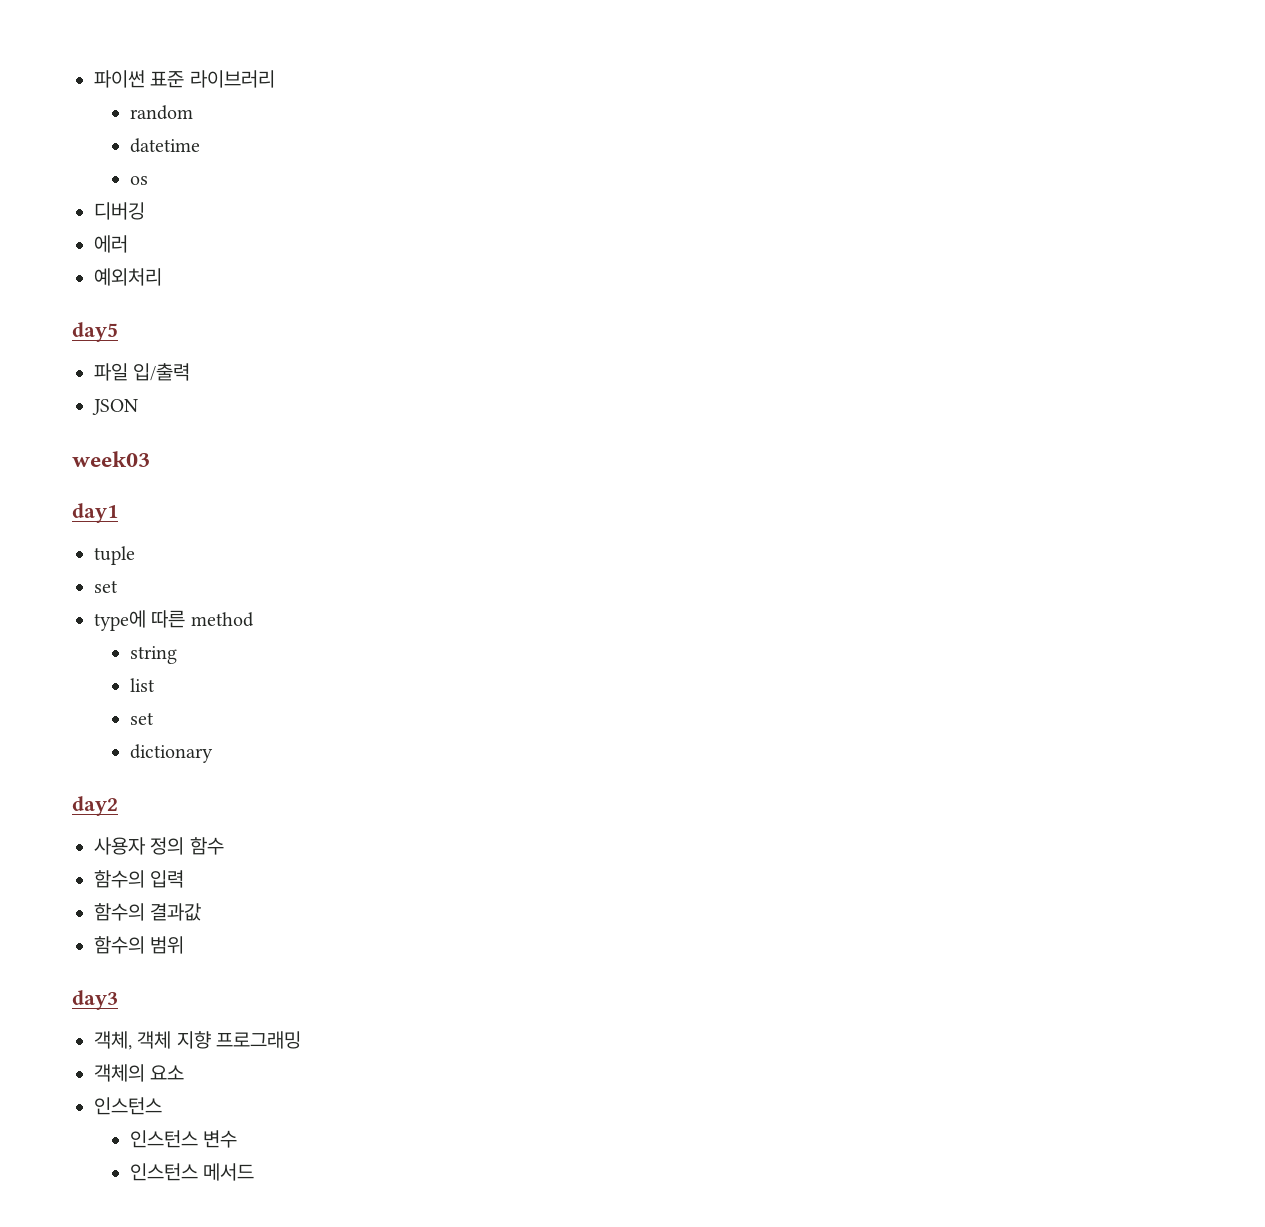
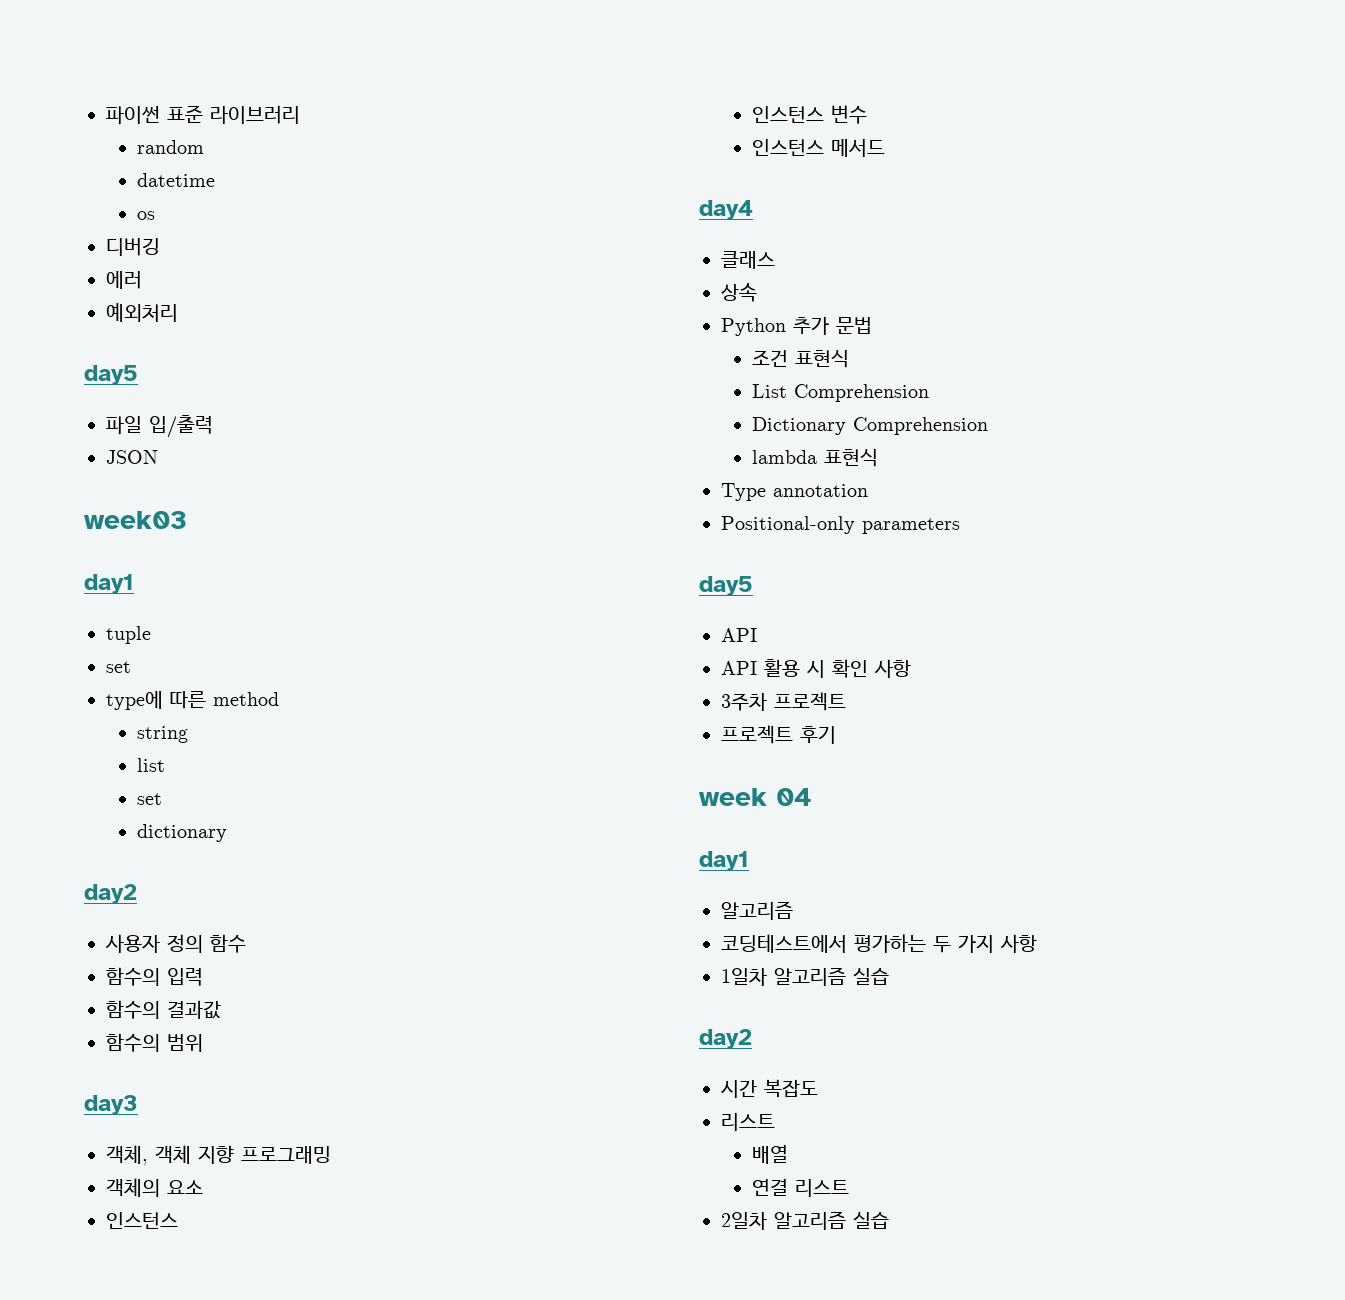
+ day4
+ 클래스
+ 상속
+ Python 추가 문법
+ 조건 표현식
+ List Comprehension
+ Dictionary Comprehension
+ lambda 표현식
+ Type annotation
+ Positional-only parameters
+ day5
+ API
+ API 활용 시 확인 사항
+ 3주차 프로젝트
+ 프로젝트 후기
+ week 04
+ day1
+ 알고리즘
+ 코딩테스트에서 평가하는 두 가지 사항
+ 1일차 알고리즘 실습
+ day2
+ 시간 복잡도
+ 리스트
+ 배열
+ 연결 리스트
+ 2일차 알고리즘 실습

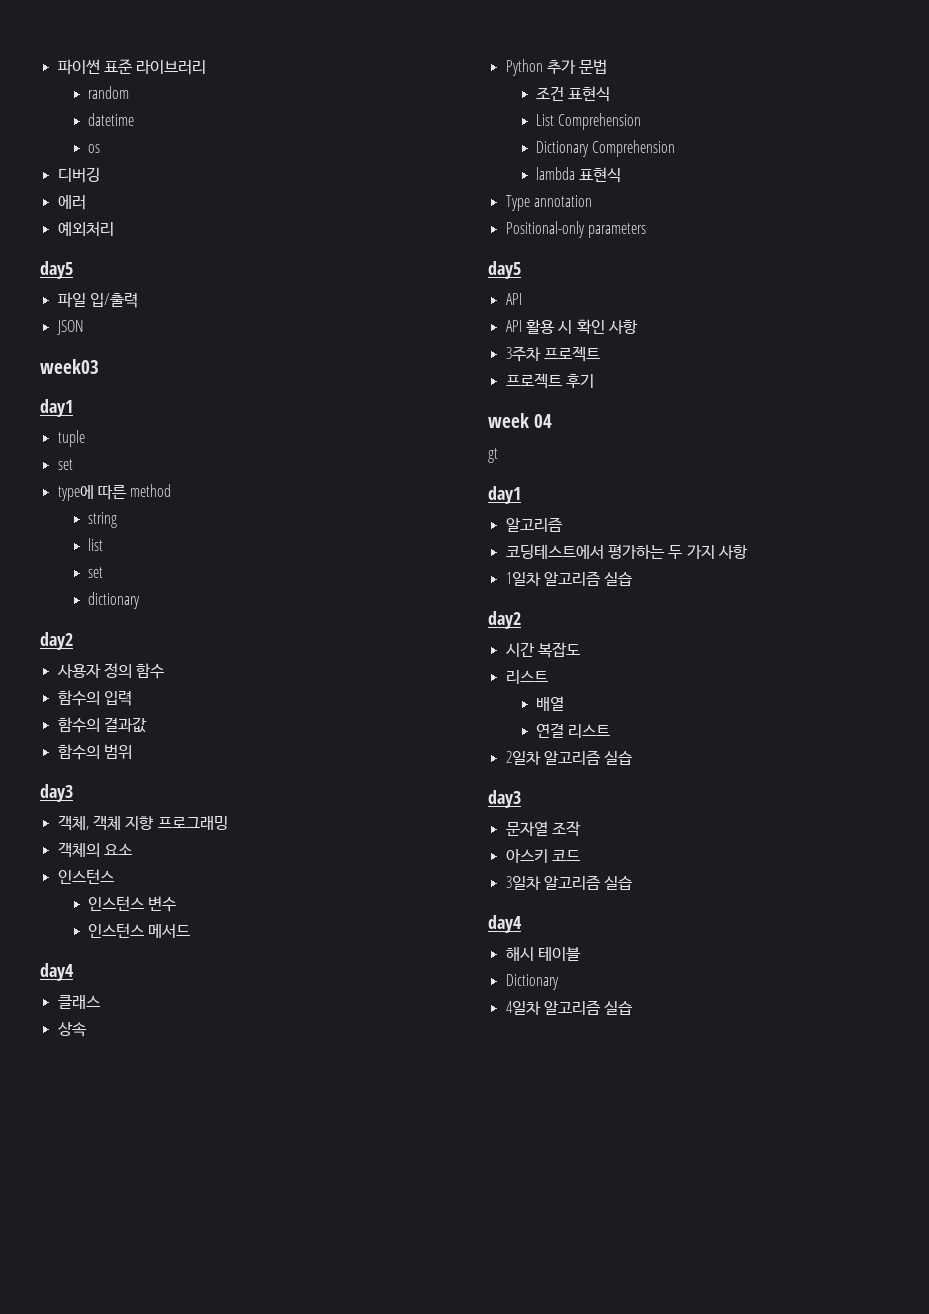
+ gt
  2일차 알고리즘 실습
+ day3
+ 문자열 조작
+ 아스키 코드
+ 3일차 알고리즘 실습
+ day4
+ 해시 테이블
+ Dictionary
+ 4일차 알고리즘 실습

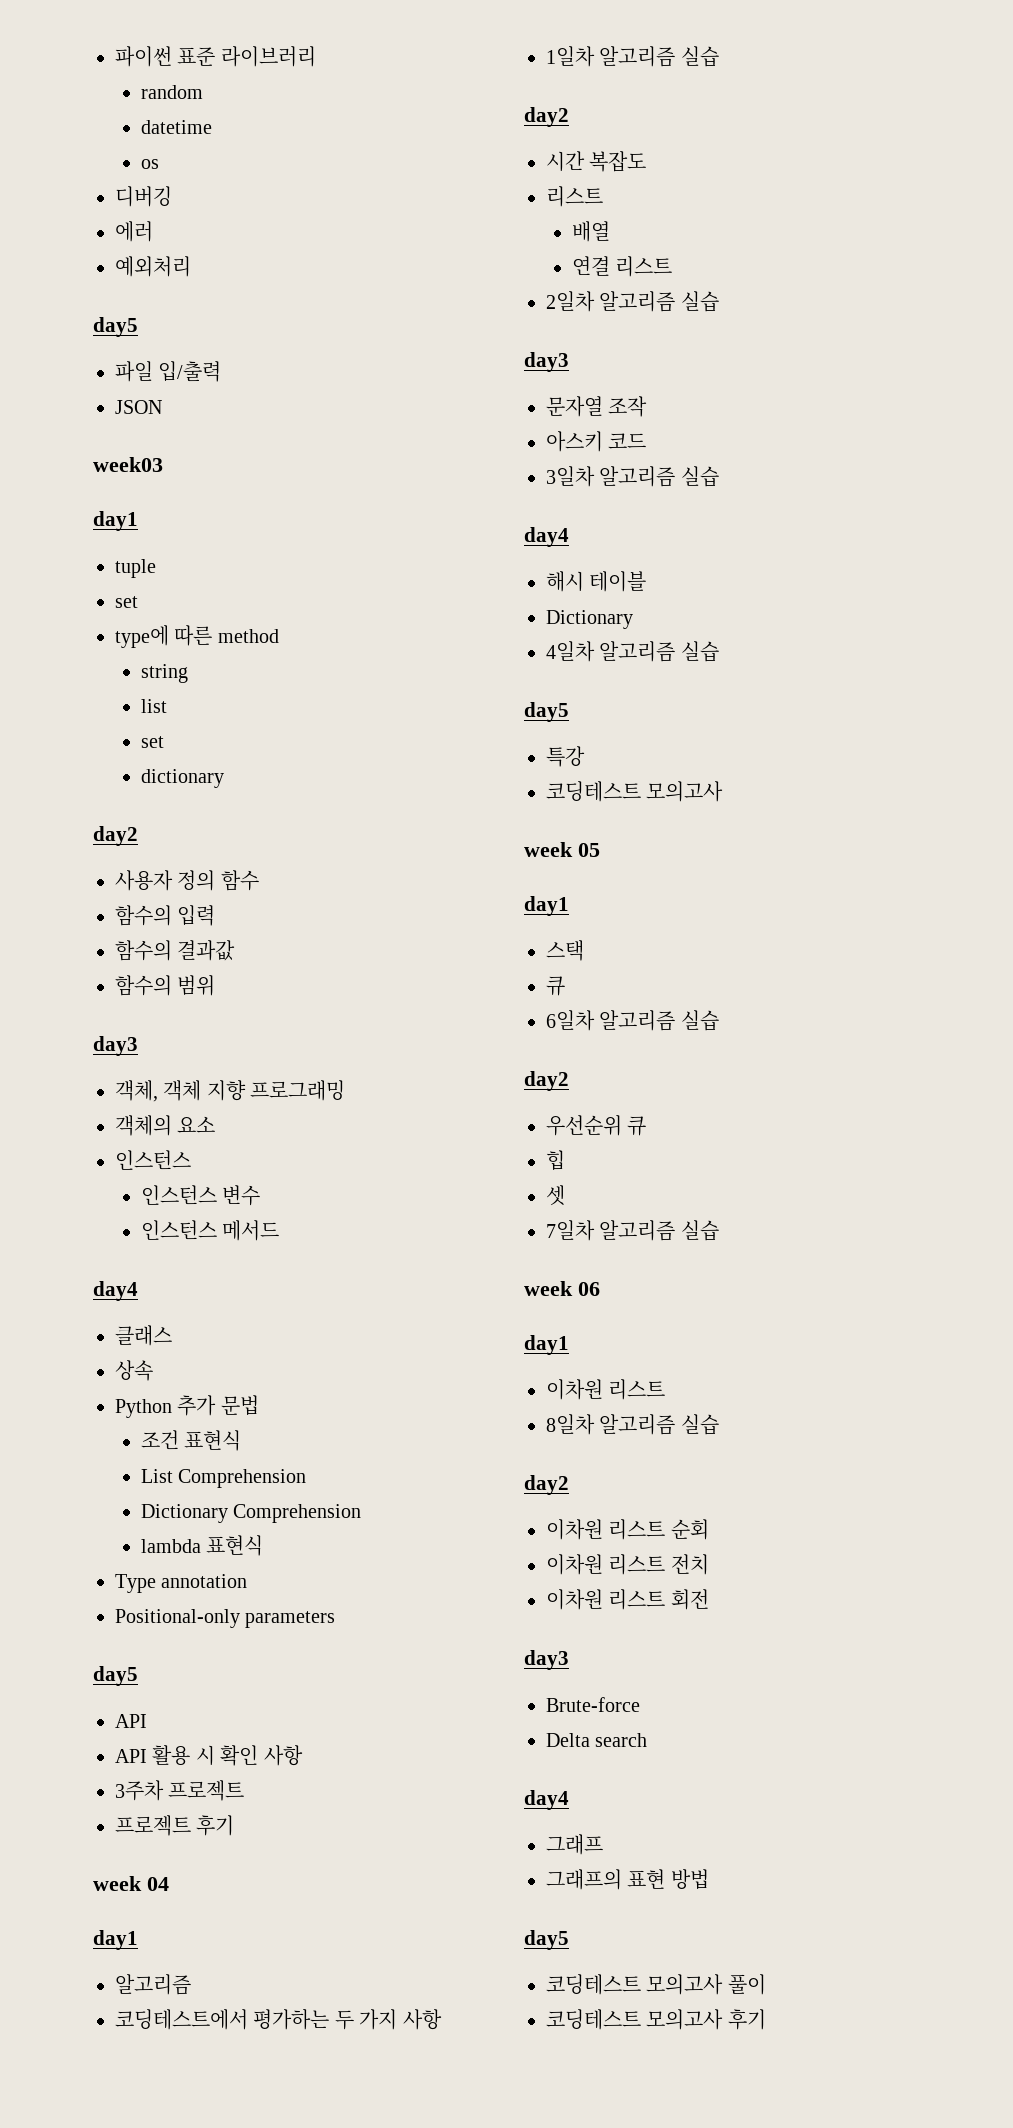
- gt
  4일차 알고리즘 실습
+ day5
+ 특강
+ 코딩테스트 모의고사
+ week 05
+ day1
+ 스택
+ 큐
+ 6일차 알고리즘 실습
+ day2
+ 우선순위 큐
+ 힙
+ 셋
+ 7일차 알고리즘 실습
+ week 06
+ day1
+ 이차원 리스트
+ 8일차 알고리즘 실습
+ day2
+ 이차원 리스트 순회
+ 이차원 리스트 전치
+ 이차원 리스트 회전
+ day3
+ Brute-force
+ Delta search
+ day4
+ 그래프
+ 그래프의 표현 방법
+ day5
+ 코딩테스트 모의고사 풀이
+ 코딩테스트 모의고사 후기

